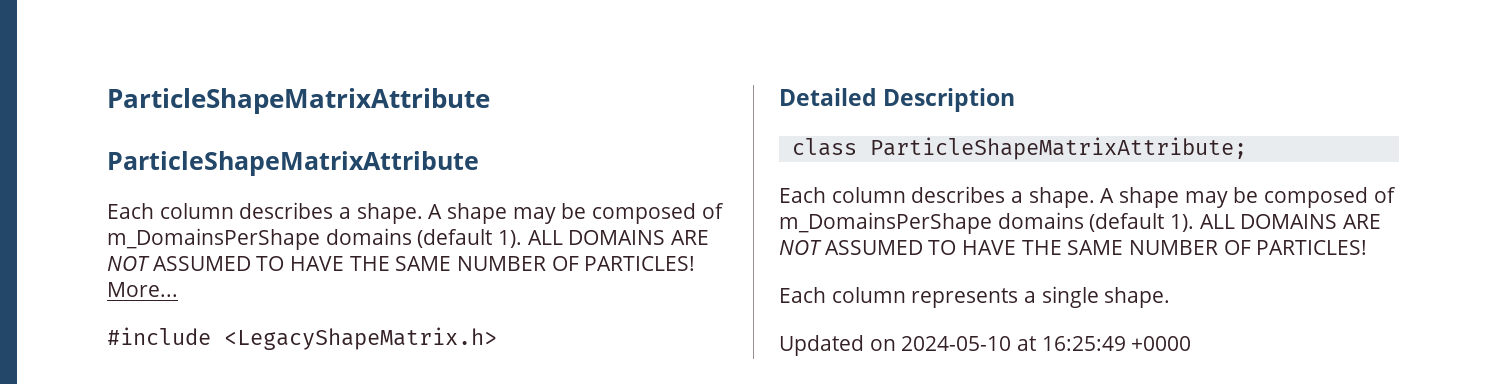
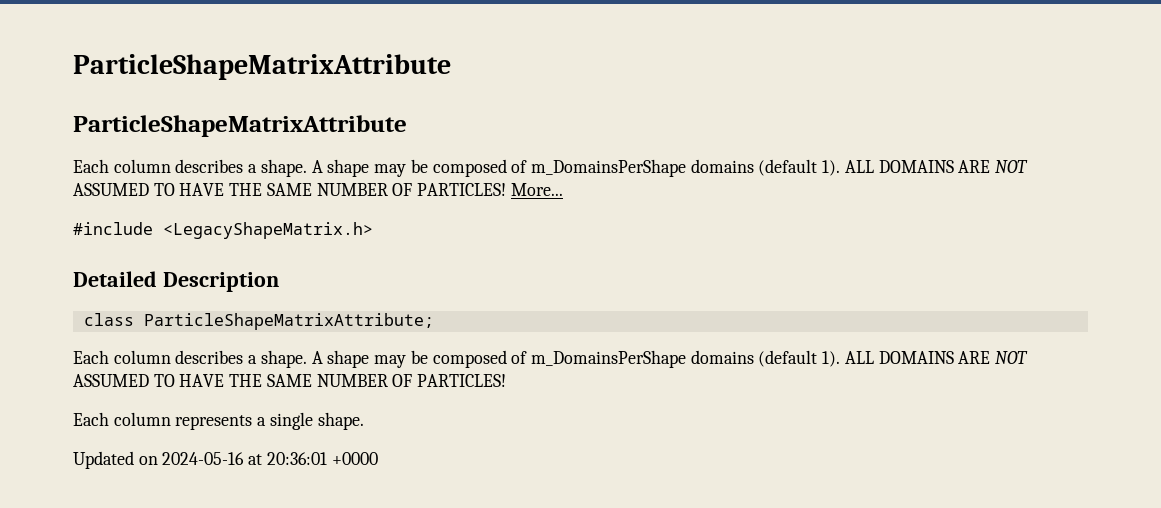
- Updated on 2024-05-10 at 16:25:49 +0000
+ Updated on 2024-05-16 at 20:36:01 +0000

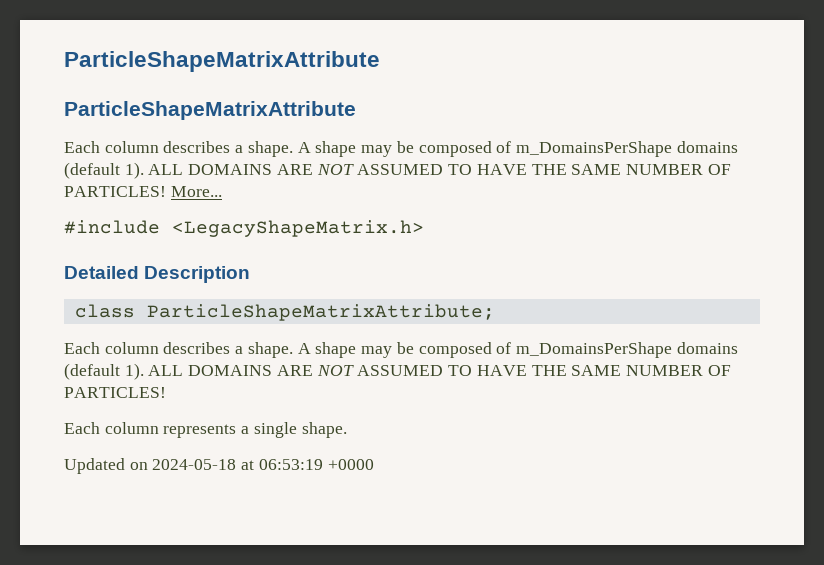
- Updated on 2024-05-16 at 20:36:01 +0000
+ Updated on 2024-05-18 at 06:53:19 +0000

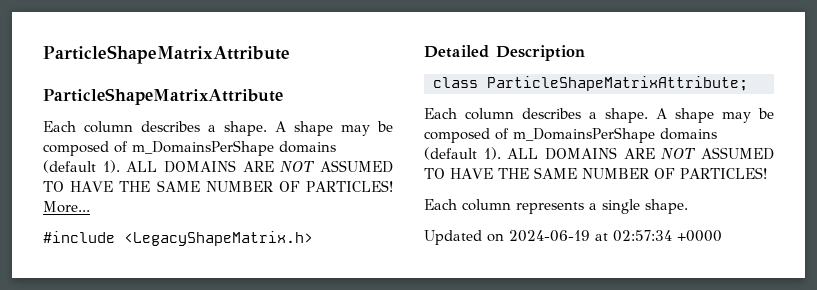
- Updated on 2024-05-18 at 06:53:19 +0000
+ Updated on 2024-06-19 at 02:57:34 +0000

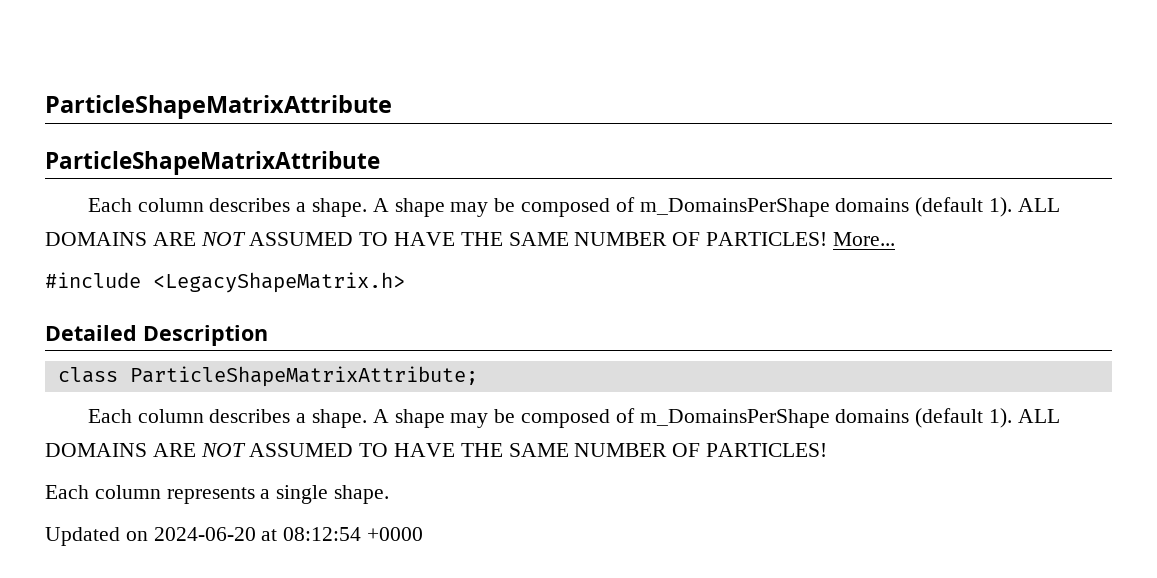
- Updated on 2024-06-19 at 02:57:34 +0000
+ Updated on 2024-06-20 at 08:12:54 +0000

